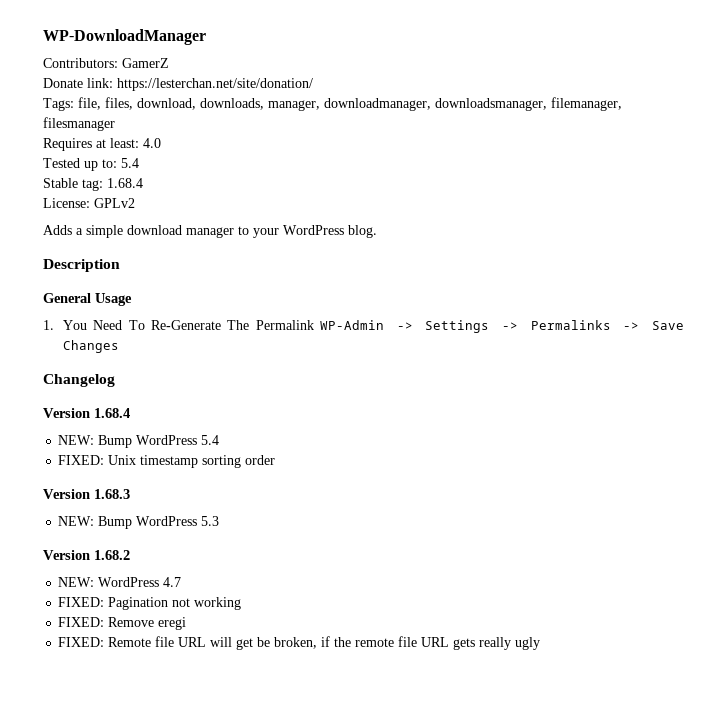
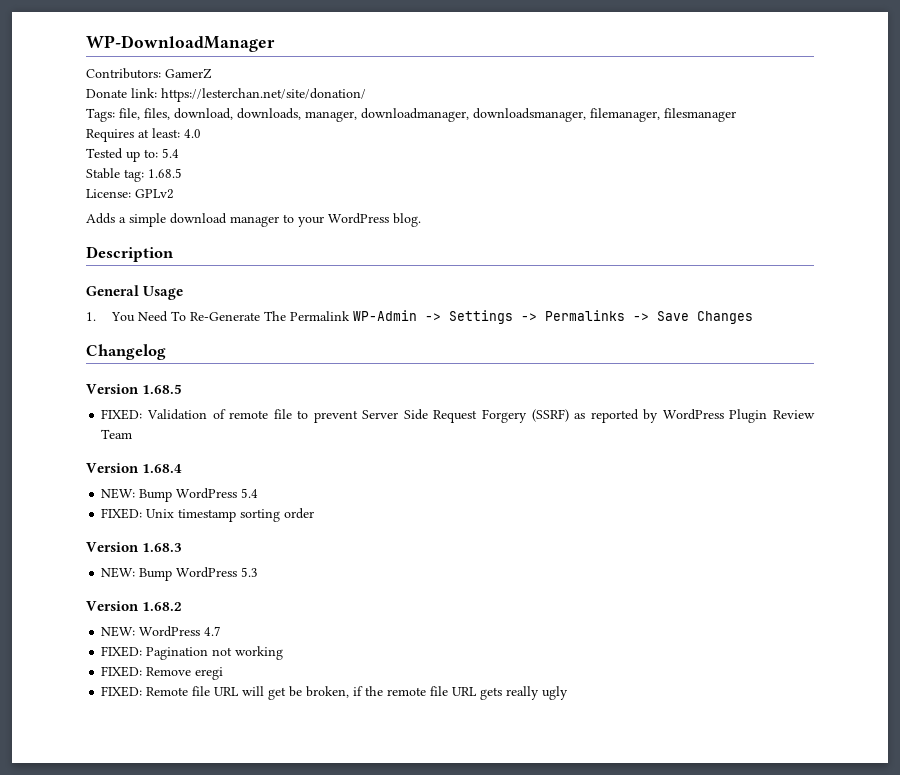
- Stable tag: 1.68.4
+ Stable tag: 1.68.5
+ Version 1.68.5
+ FIXED: Validation of remote file to prevent Server Side Request Forgery (SSRF) as reported by WordPress Plugin Review Team

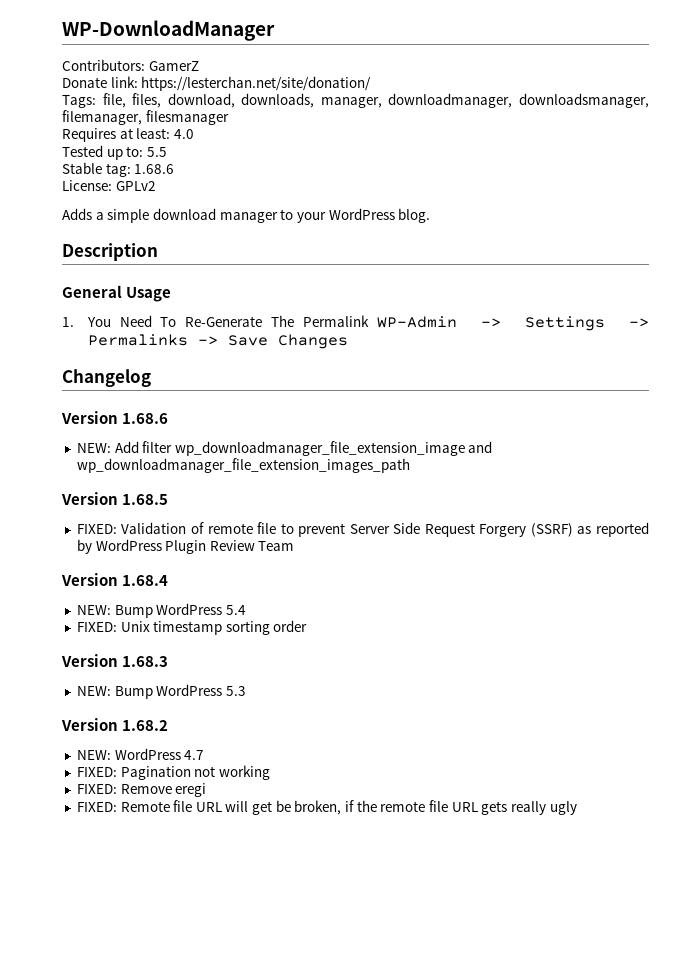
- Tested up to: 5.4
+ Tested up to: 5.5
- Stable tag: 1.68.5
+ Stable tag: 1.68.6
+ Version 1.68.6
+ NEW: Add filter wp_downloadmanager_file_extension_image and wp_downloadmanager_file_extension_images_path

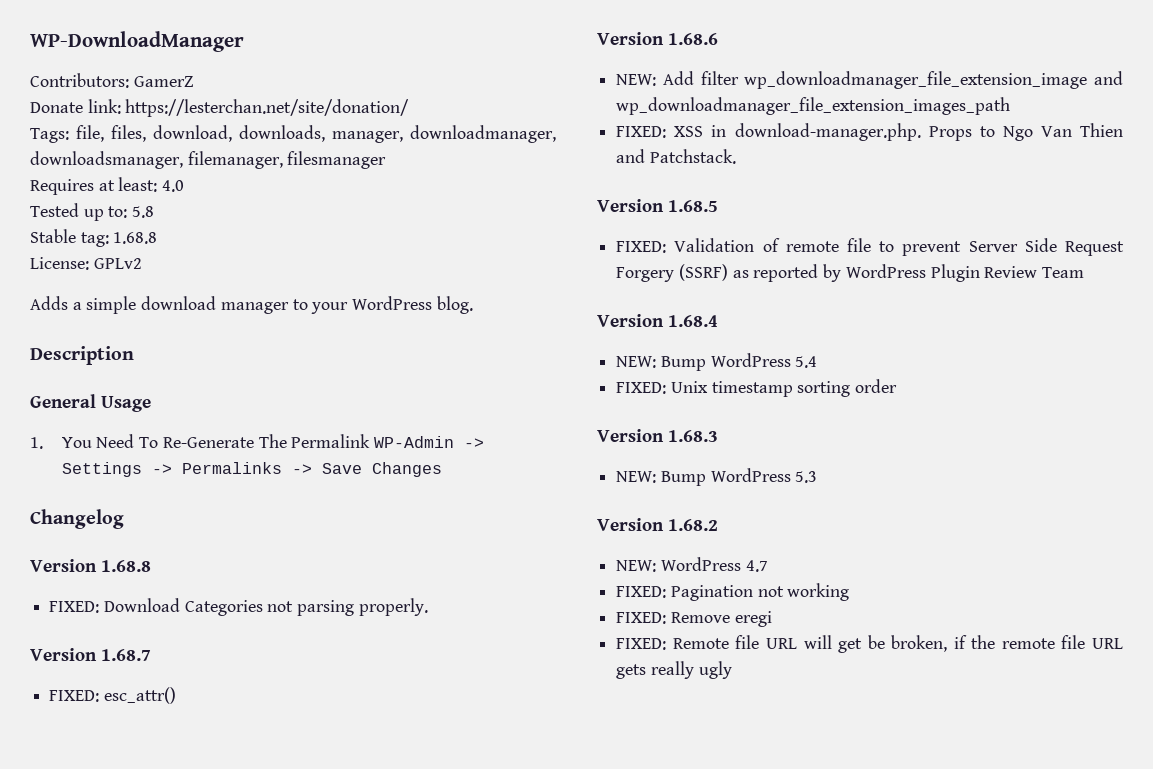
- Tested up to: 5.5
+ Tested up to: 5.8
- Stable tag: 1.68.6
+ Stable tag: 1.68.8
+ Version 1.68.8
+ FIXED: Download Categories not parsing properly.
+ Version 1.68.7
+ FIXED: esc_attr()
+ FIXED: XSS in download-manager.php. Props to Ngo Van Thien and Patchstack.

